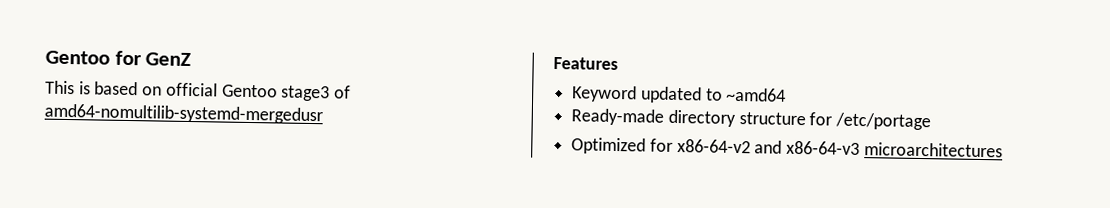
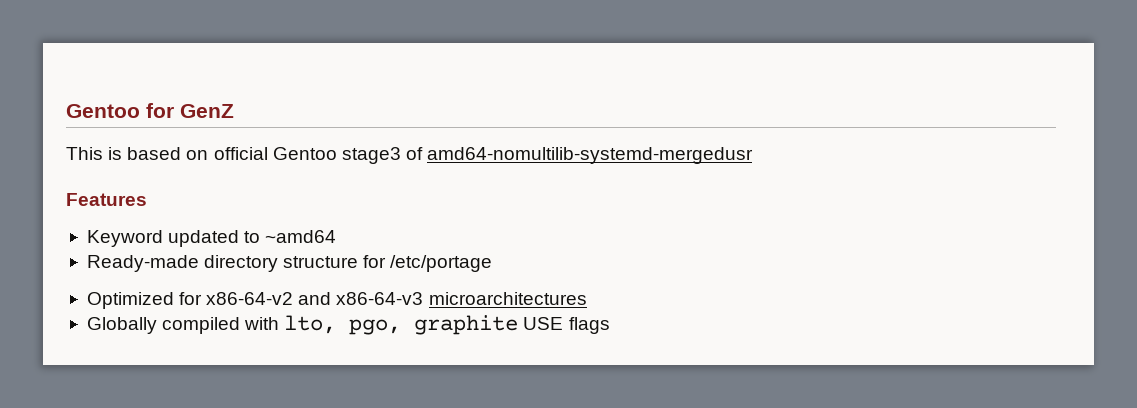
+ Globally compiled with lto, pgo, graphite USE flags

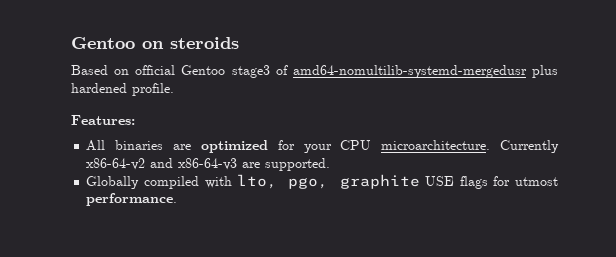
- Gentoo for GenZ
- This is based on official Gentoo stage3 of amd64-nomultilib-systemd-mergedusr
- Features
- Keyword updated to ~amd64
- Ready-made directory structure for /etc/portage
- Optimized for x86-64-v2 and x86-64-v3 microarchitectures
+ Gentoo on steroids
+ Based on official Gentoo stage3 of amd64-nomultilib-systemd-mergedusr plus hardened profile.
+ Features:
+ All binaries are optimized for your CPU microarchitecture. Currently x86-64-v2 and x86-64-v3 are supported.
- Globally compiled with lto, pgo, graphite USE flags
+ Globally compiled with lto, pgo, graphite USE flags for utmost performance.

